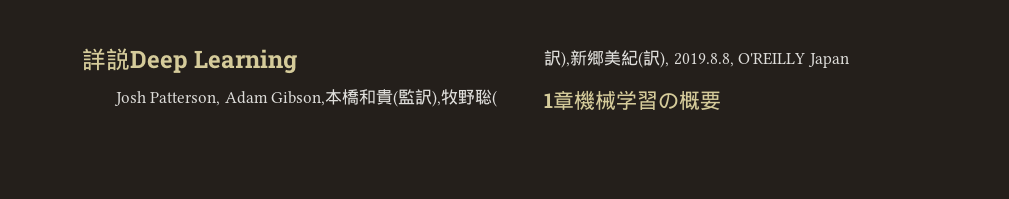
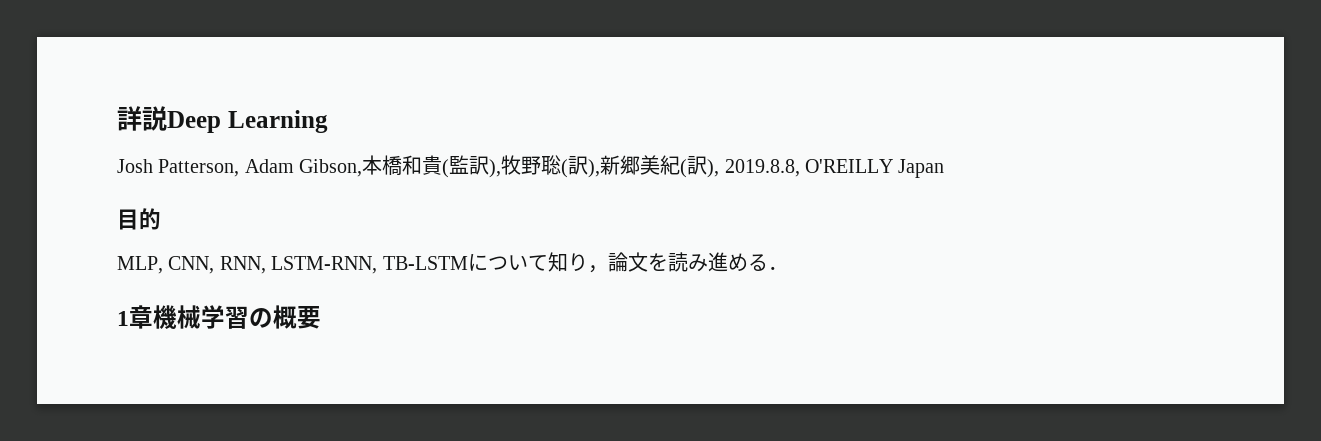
+ 目的
+ MLP, CNN, RNN, LSTM-RNN, TB-LSTMについて知り，論文を読み進める．

